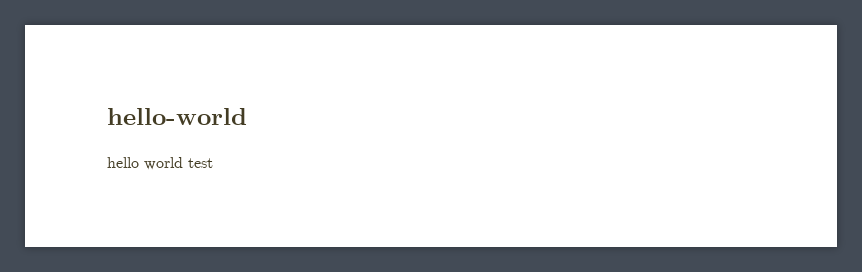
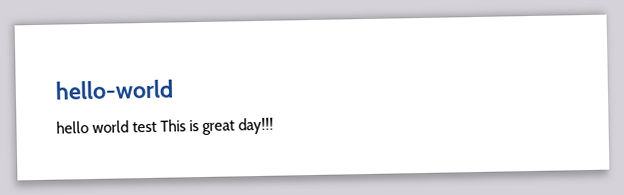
- hello world test
+ hello world test This is great day!!!

